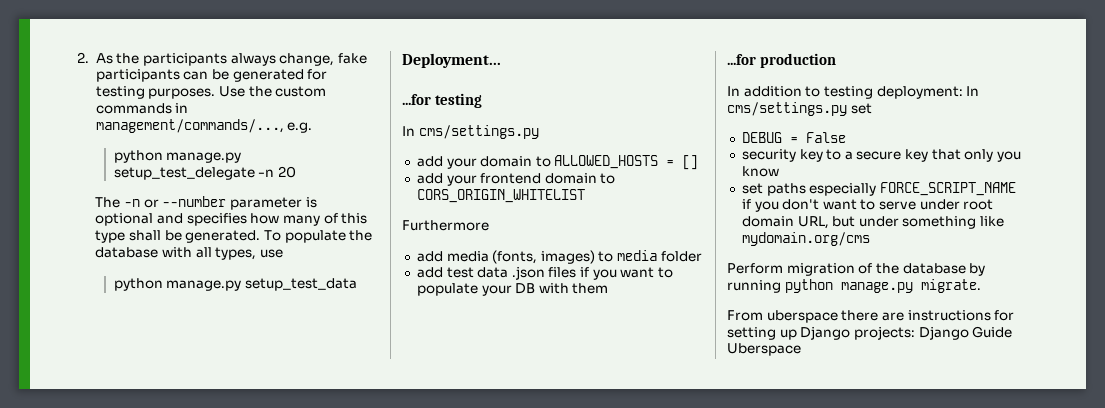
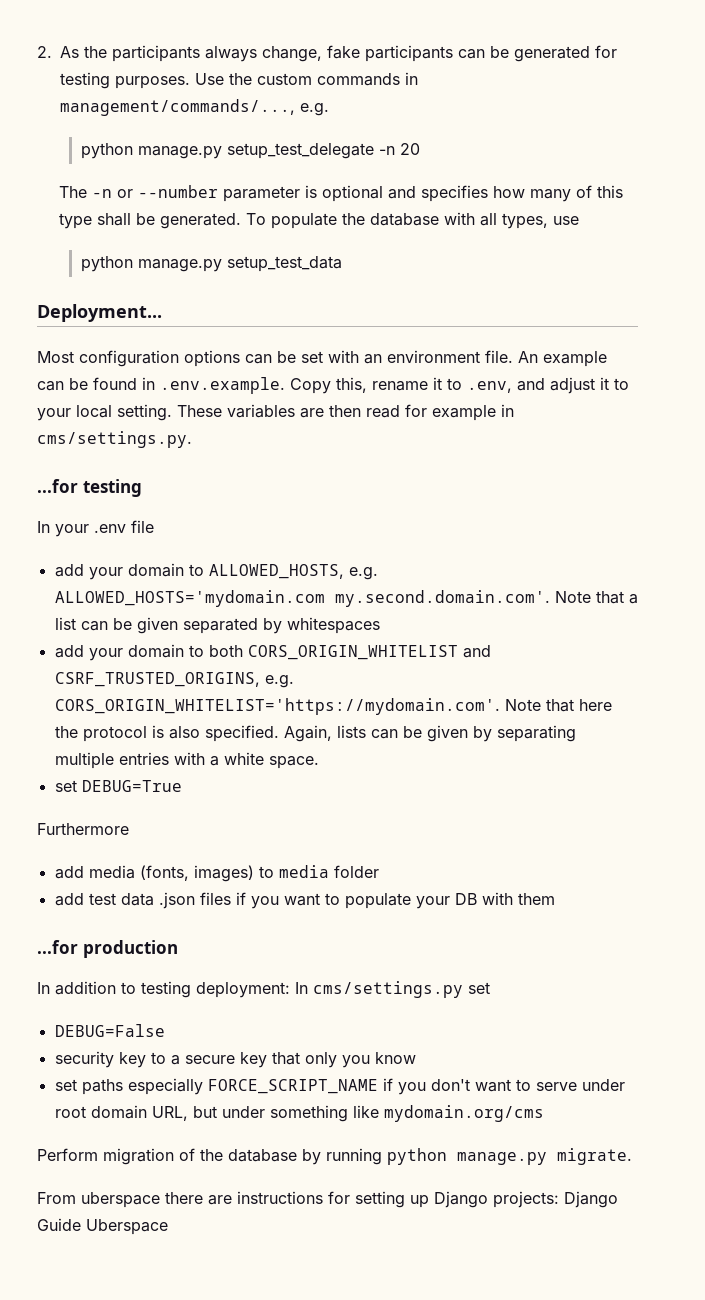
+ Most configuration options can be set with an environment file. An example can be found in .env.example. Copy this, rename it to .env, and adjust it to your local setting. These variables are then read for example in cms/settings.py.
  ...for testing
- In cms/settings.py
- add your domain to ALLOWED_HOSTS = []
- add your frontend domain to CORS_ORIGIN_WHITELIST
+ In your .env file
+ add your domain to ALLOWED_HOSTS, e.g. ALLOWED_HOSTS='mydomain.com my.second.domain.com'. Note that a list can be given separated by whitespaces
+ add your domain to both CORS_ORIGIN_WHITELIST and CSRF_TRUSTED_ORIGINS, e.g. CORS_ORIGIN_WHITELIST='https://mydomain.com'. Note that here the protocol is also specified. Again, lists can be given by separating multiple entries with a white space.
+ set DEBUG=True
- DEBUG = False
+ DEBUG=False

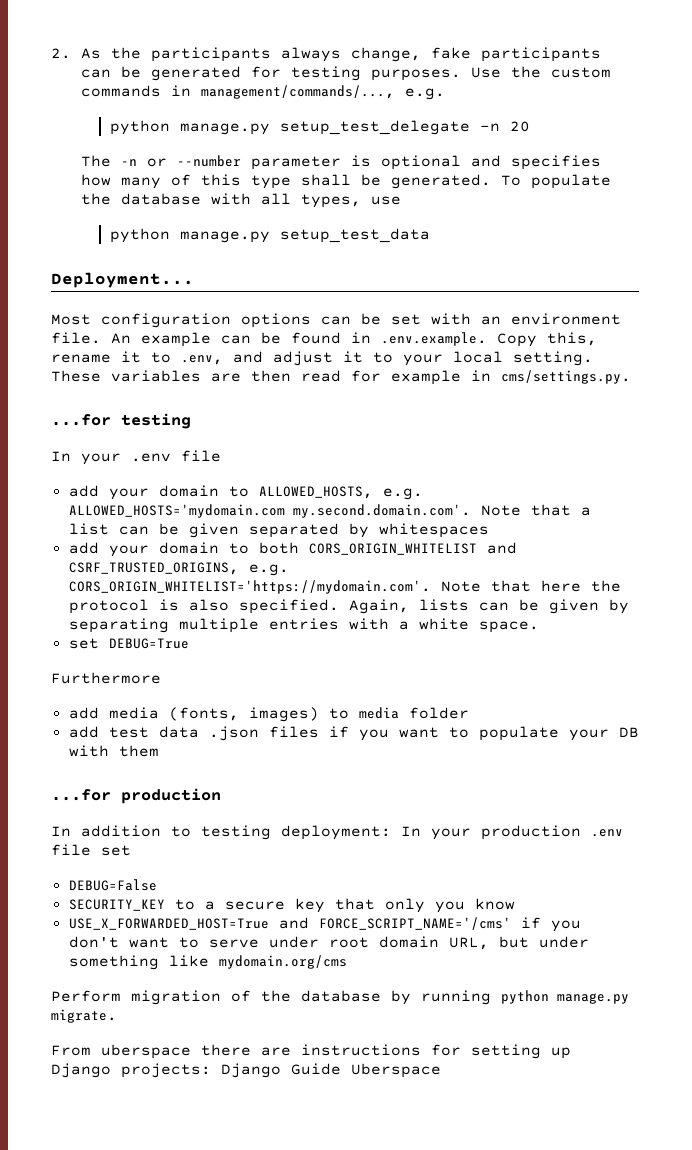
- In addition to testing deployment: In cms/settings.py set
+ In addition to testing deployment: In your production .env file set
- security key to a secure key that only you know
+ SECURITY_KEY to a secure key that only you know
- set paths especially FORCE_SCRIPT_NAME if you don't want to serve under root domain URL, but under something like mydomain.org/cms
+ USE_X_FORWARDED_HOST=True and FORCE_SCRIPT_NAME='/cms' if you don't want to serve under root domain URL, but under something like mydomain.org/cms

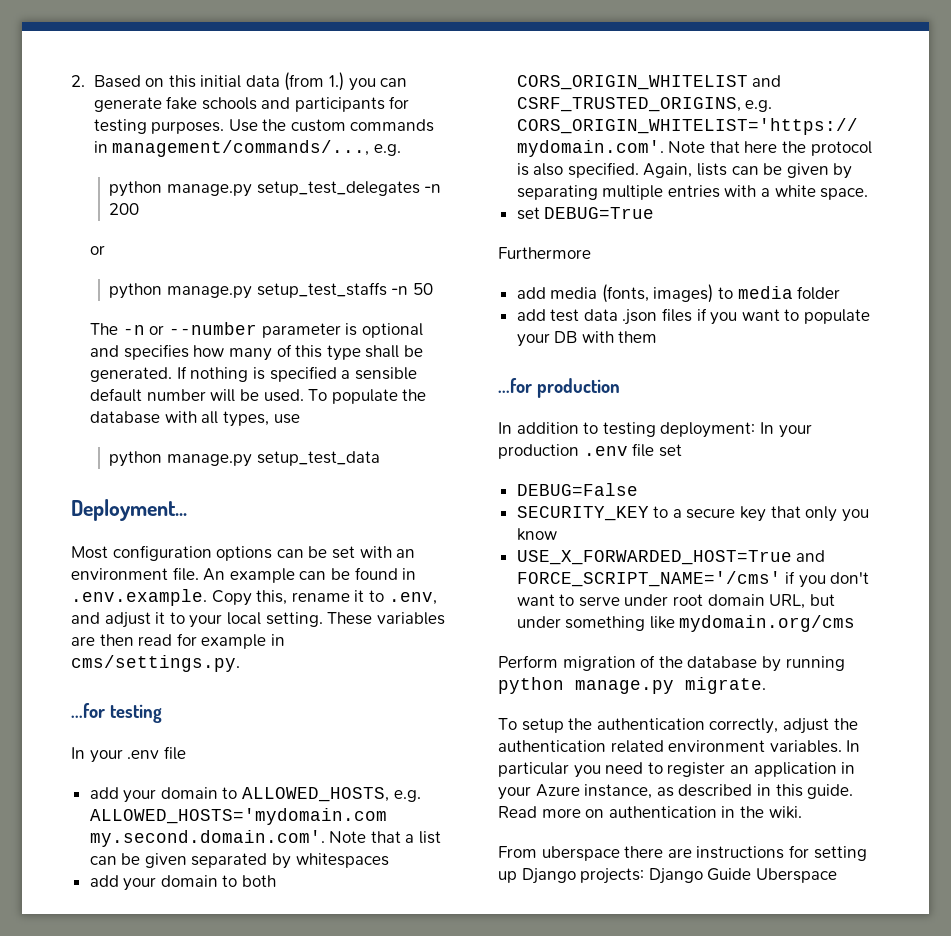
- 2. As the participants always change, fake participants can be generated for testing purposes.
+ 2. Based on this initial data (from 1.) you can generate fake schools and participants for testing purposes.
- python manage.py setup_test_delegate -n 20
+ python manage.py setup_test_delegates -n 200
+ or
+ python manage.py setup_test_staffs -n 50
+ If nothing is specified a sensible default number will be used.
+ To setup the authentication correctly, adjust the authentication related environment variables. In particular you need to register an application in your Azure instance, as described in this guide. Read more on authentication in the wiki.

